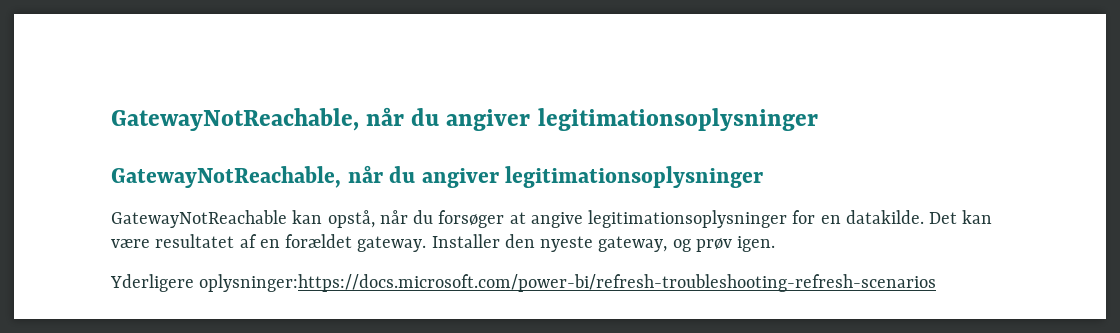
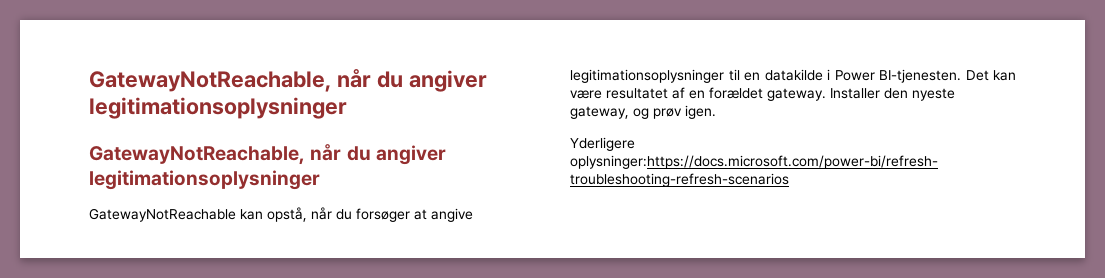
- GatewayNotReachable kan opstå, når du forsøger at angive legitimationsoplysninger for en datakilde.
+ GatewayNotReachable kan opstå, når du forsøger at angive legitimationsoplysninger til en datakilde i Power BI-tjenesten.

